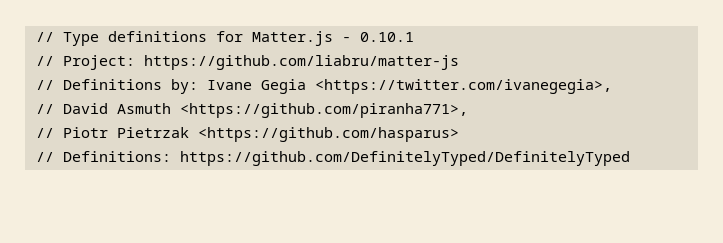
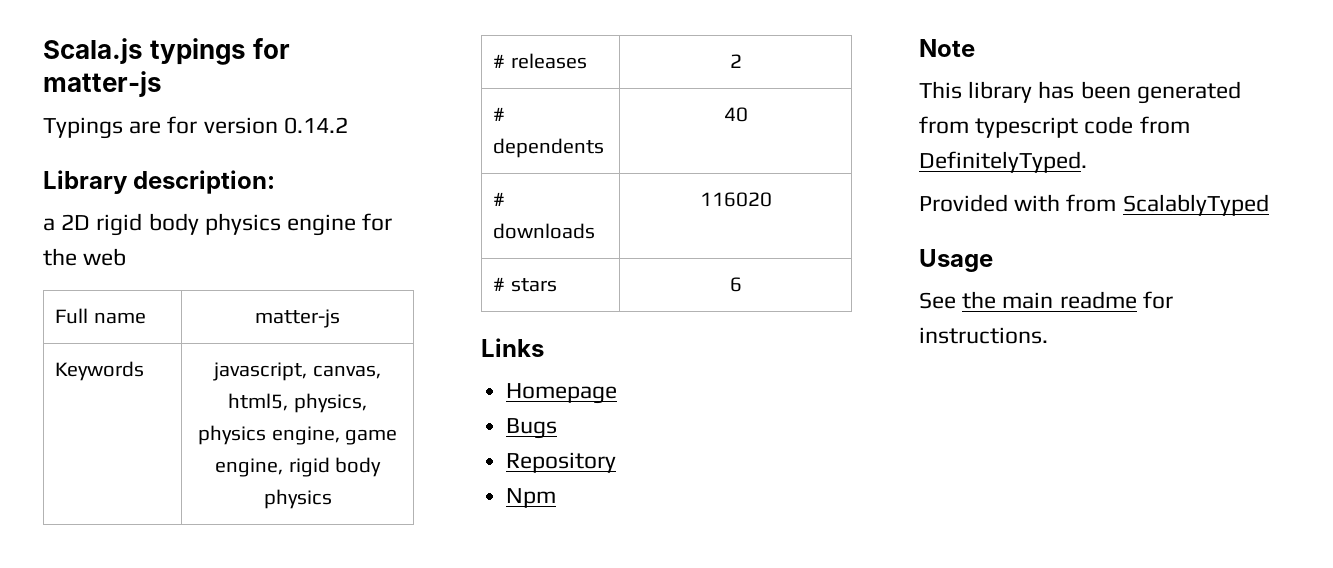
- // Type definitions for Matter.js - 0.10.1
- // Project: https://github.com/liabru/matter-js
- // Definitions by: Ivane Gegia <https://twitter.com/ivanegegia>,
- // David Asmuth <https://github.com/piranha771>,
- // Piotr Pietrzak <https://github.com/hasparus>
- // Definitions: https://github.com/DefinitelyTyped/DefinitelyTyped
+ Scala.js typings for matter-js
+ Typings are for version 0.14.2
+ Library description:
+ a 2D rigid body physics engine for the web
+ Full name | matter-js
+ Keywords | javascript, canvas, html5, physics, physics engine, game engine, rigid body physics
+ # releases | 2
+ # dependents | 40
+ # downloads | 116020
+ # stars | 6
+ Links
+ Homepage
+ Bugs
+ Repository
+ Npm
+ Note
+ This library has been generated from typescript code from DefinitelyTyped.
+ Provided with from ScalablyTyped
+ Usage
+ See the main readme for instructions.

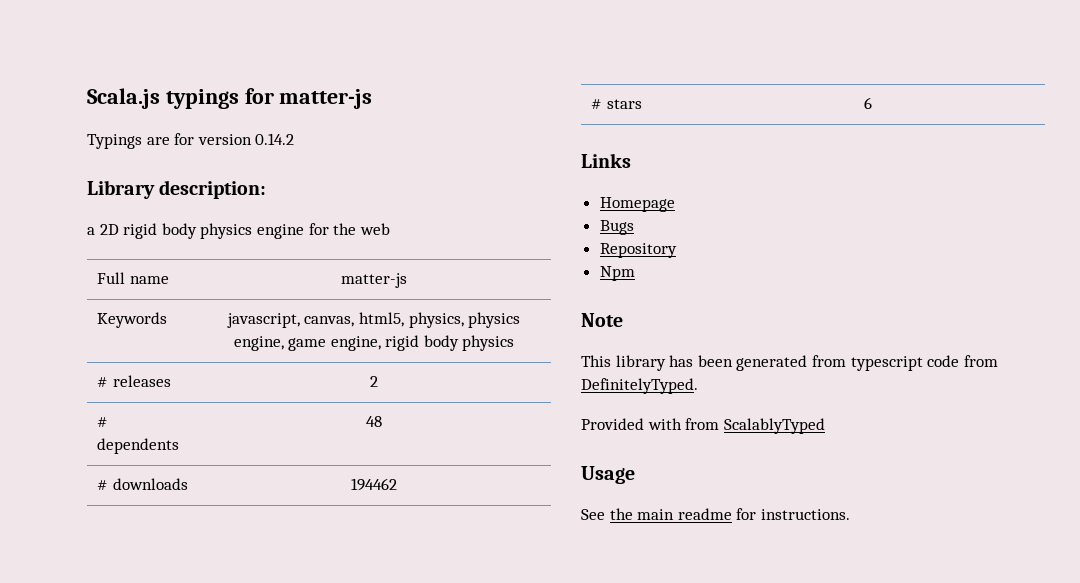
- # dependents | 40
+ # dependents | 48
- # downloads | 116020
+ # downloads | 194462

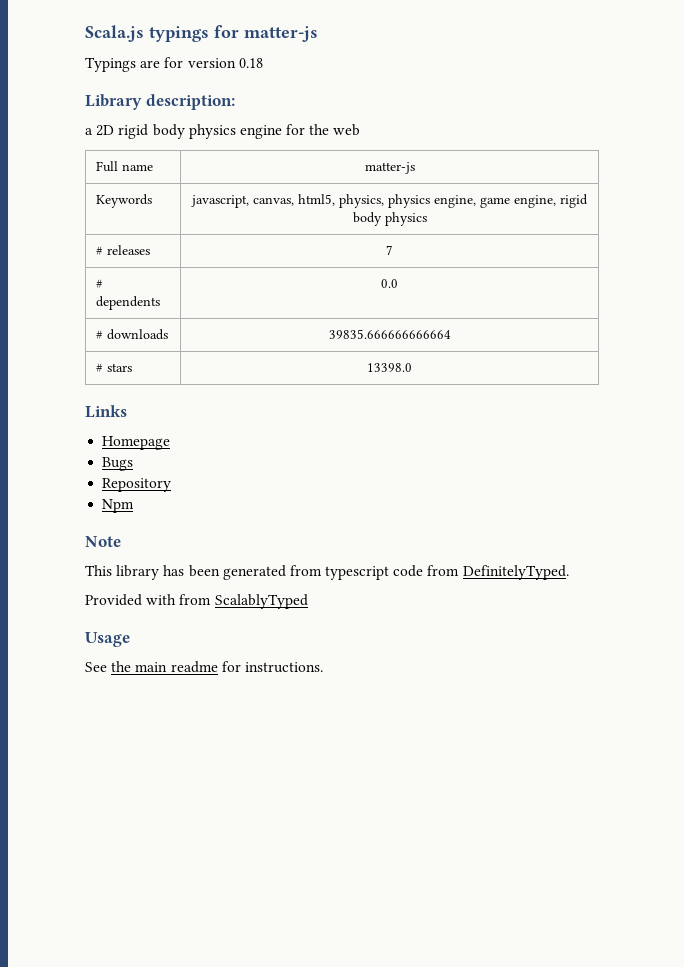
- Typings are for version 0.14.2
+ Typings are for version 0.18
- # releases | 2
+ # releases | 7
- # dependents | 48
+ # dependents | 0.0
- # downloads | 194462
+ # downloads | 39835.666666666664
- # stars | 6
+ # stars | 13398.0

